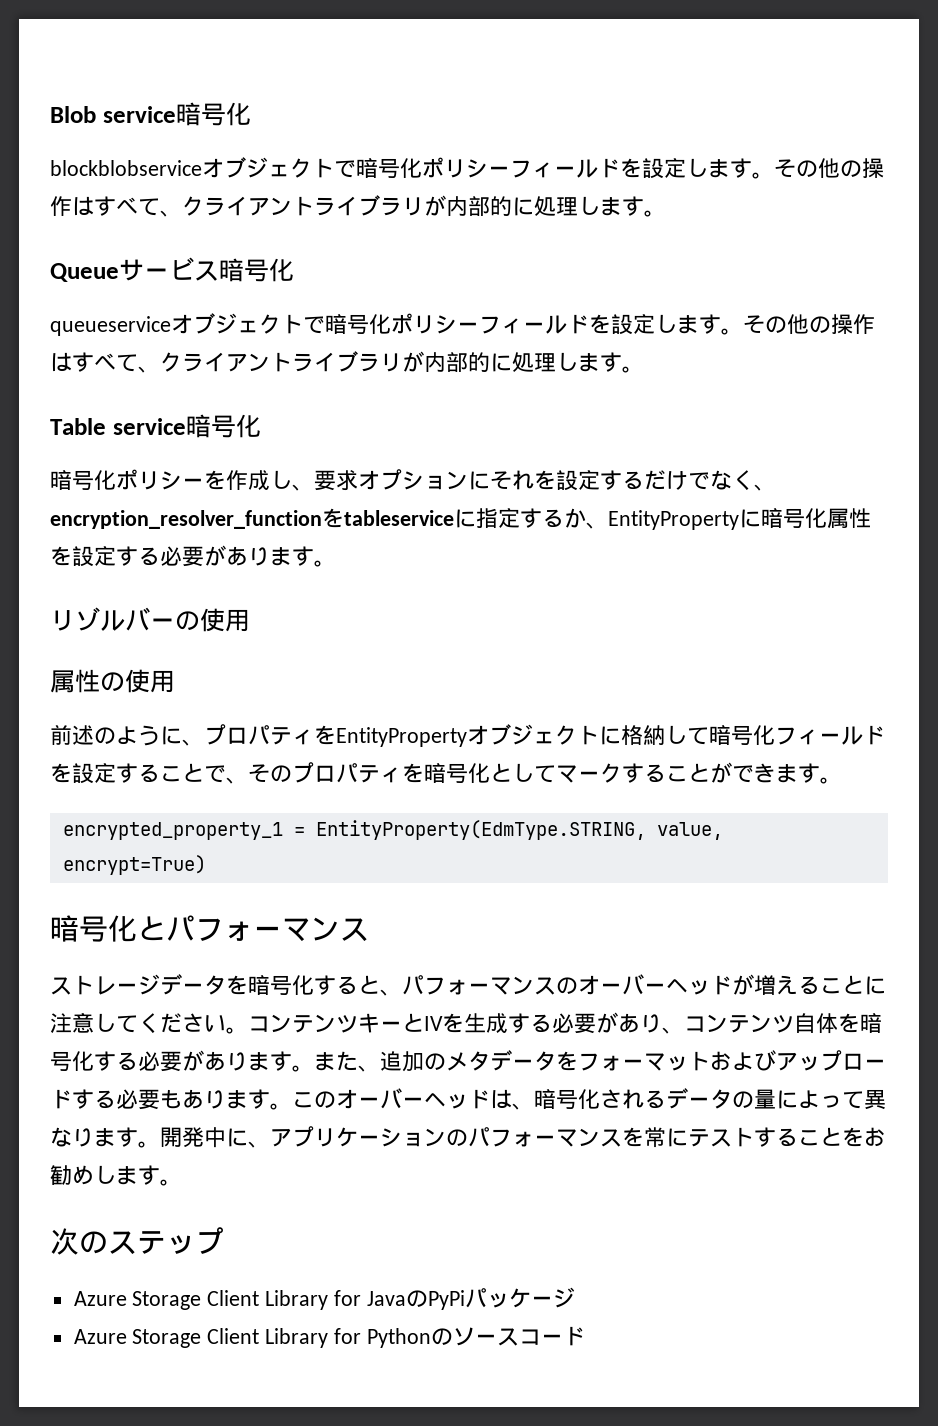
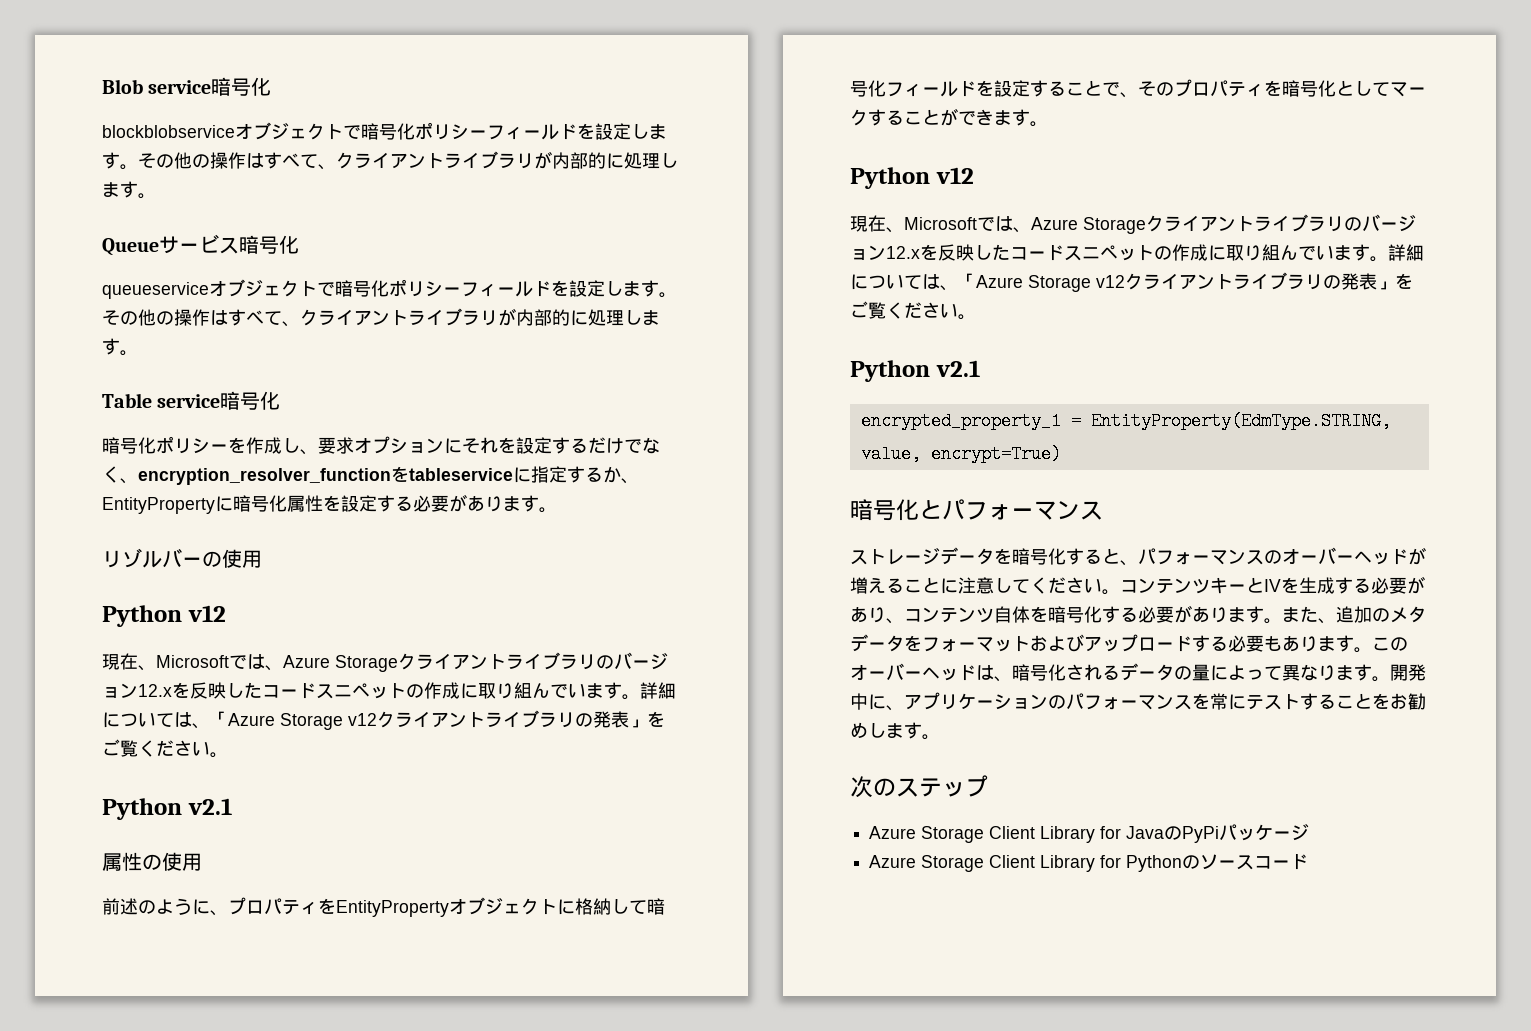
  リゾルバーの使用
+ Python v12
+ 現在、Microsoftでは、Azure Storageクライアントライブラリのバージョン12.xを反映したコードスニペットの作成に取り組んでいます。詳細については、「Azure Storage v12クライアントライブラリの発表」をご覧ください。
+ Python v2.1
  前述のように、プロパティをEntityPropertyオブジェクトに格納して暗号化フィールドを設定することで、そのプロパティを暗号化としてマークすることができます。
+ Python v12
+ 現在、Microsoftでは、Azure Storageクライアントライブラリのバージョン12.xを反映したコードスニペットの作成に取り組んでいます。詳細については、「Azure Storage v12クライアントライブラリの発表」をご覧ください。
+ Python v2.1

